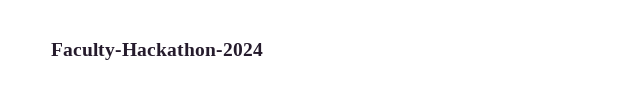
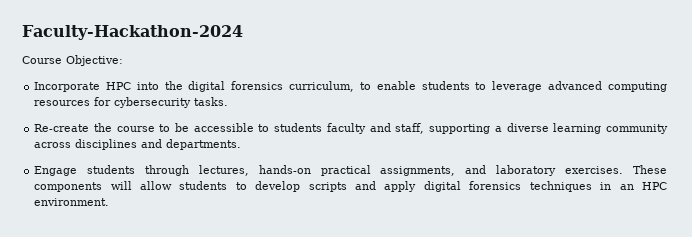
+ Course Objective:
+ Incorporate HPC into the digital forensics curriculum, to enable students to leverage advanced computing resources for cybersecurity tasks.
+ Re-create the course to be accessible to students faculty and staff, supporting a diverse learning community across disciplines and departments.
+ Engage students through lectures, hands-on practical assignments, and laboratory exercises. These components will allow students to develop scripts and apply digital forensics techniques in an HPC environment.

